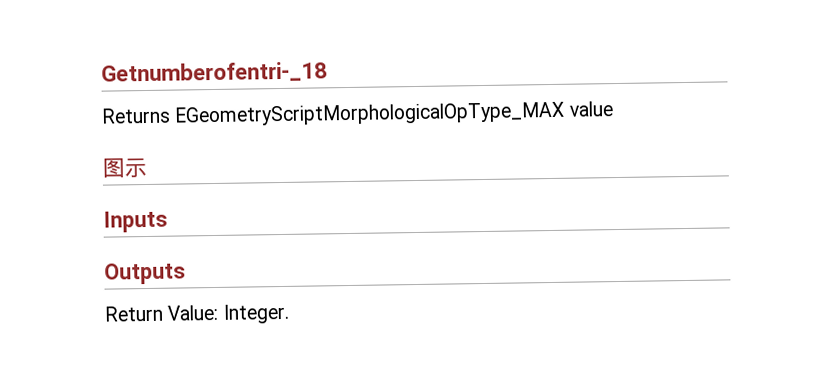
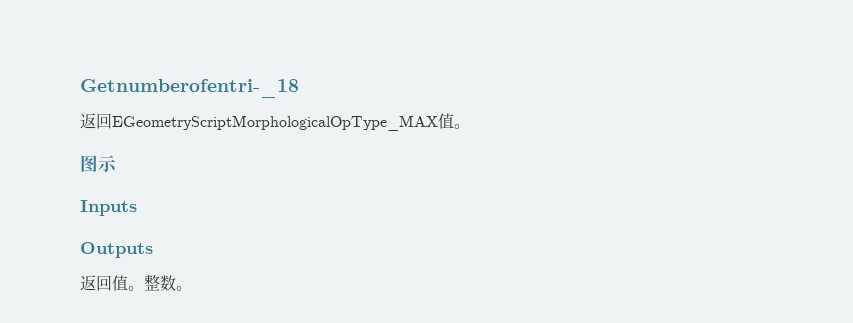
- Returns EGeometryScriptMorphologicalOpType_MAX value
+ 返回EGeometryScriptMorphologicalOpType_MAX值。
- Return Value: Integer.
+ 返回值。整数。

